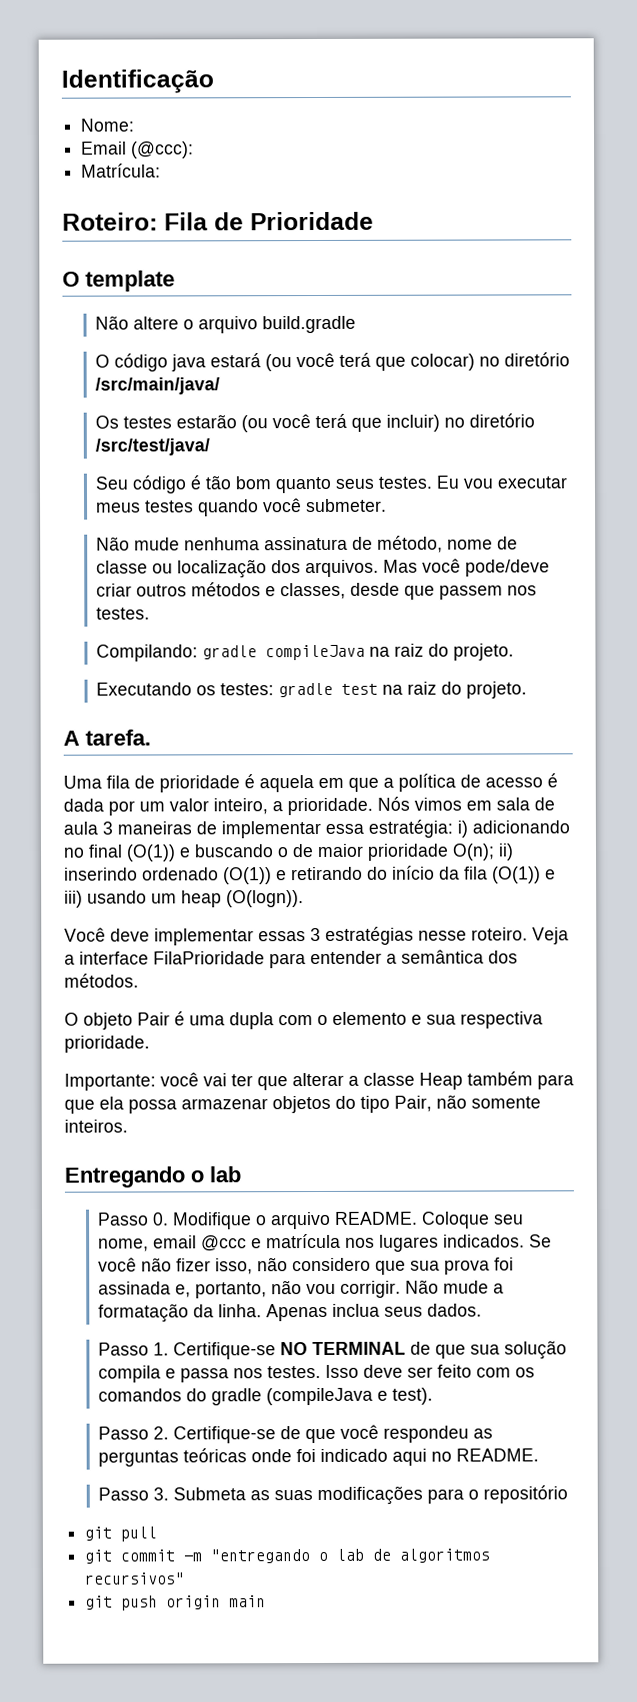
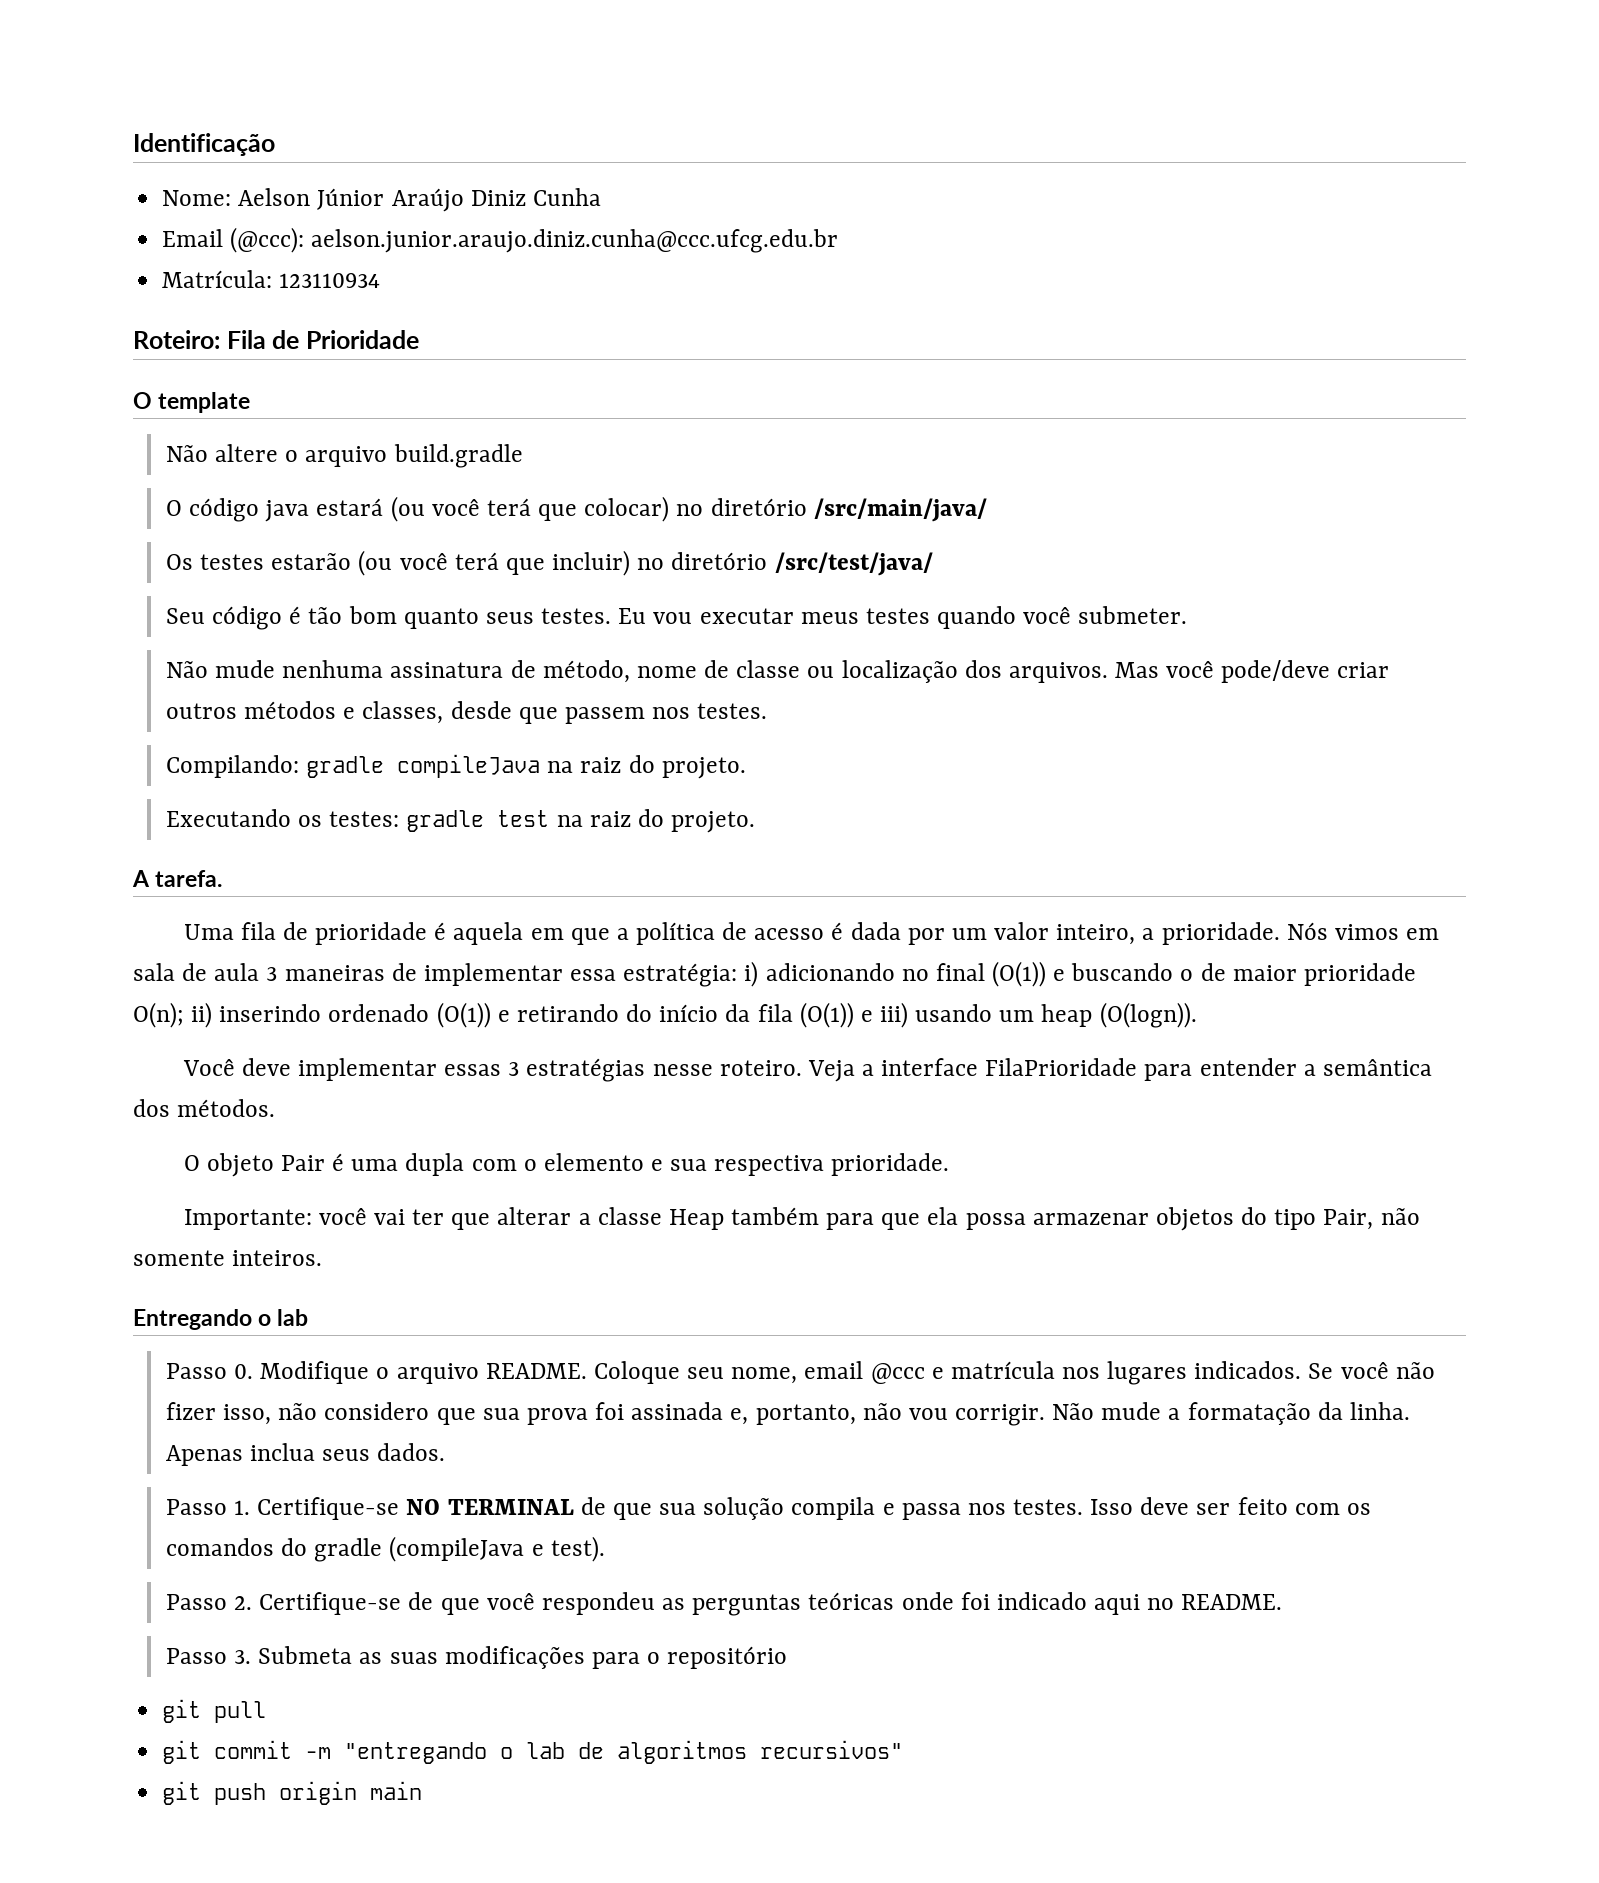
- Nome:
+ Nome: Aelson Júnior Araújo Diniz Cunha
- Email (@ccc):
+ Email (@ccc): aelson.junior.araujo.diniz.cunha@ccc.ufcg.edu.br
- Matrícula:
+ Matrícula: 123110934

